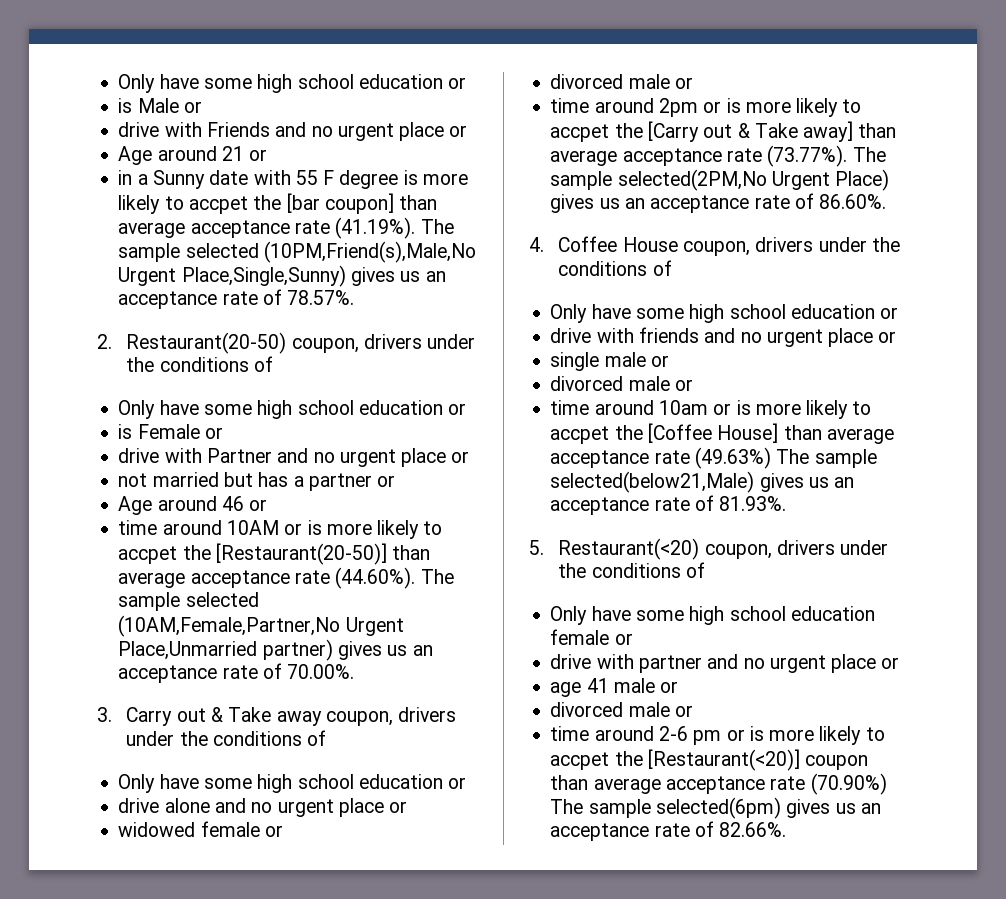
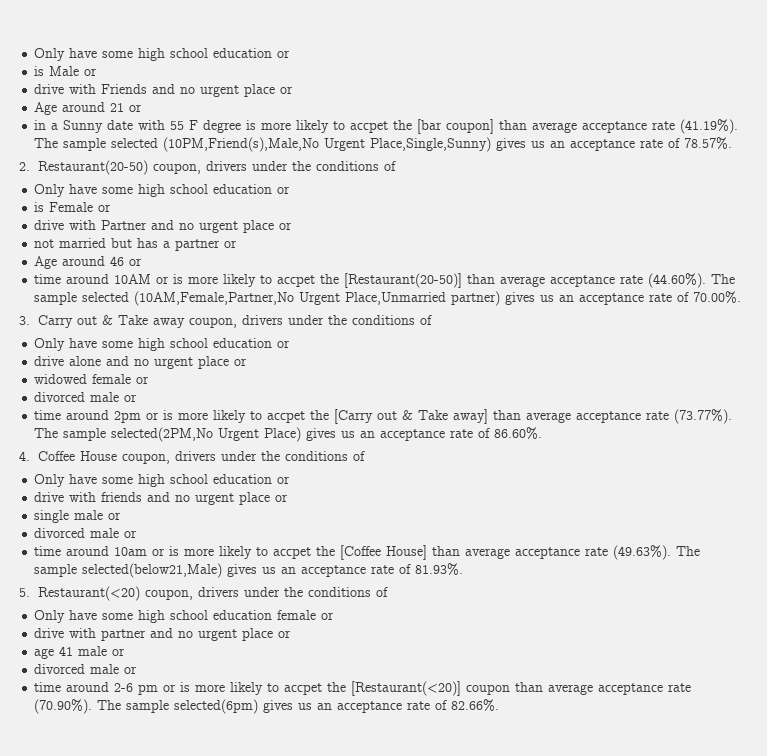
- time around 10am or is more likely to accpet the [Coffee House] than average acceptance rate (49.63%) The sample selected(below21,Male) gives us an acceptance rate of 81.93%.
+ time around 10am or is more likely to accpet the [Coffee House] than average acceptance rate (49.63%). The sample selected(below21,Male) gives us an acceptance rate of 81.93%.
- time around 2-6 pm or is more likely to accpet the [Restaurant(<20)] coupon than average acceptance rate (70.90%) The sample selected(6pm) gives us an acceptance rate of 82.66%.
+ time around 2-6 pm or is more likely to accpet the [Restaurant(<20)] coupon than average acceptance rate (70.90%). The sample selected(6pm) gives us an acceptance rate of 82.66%.

